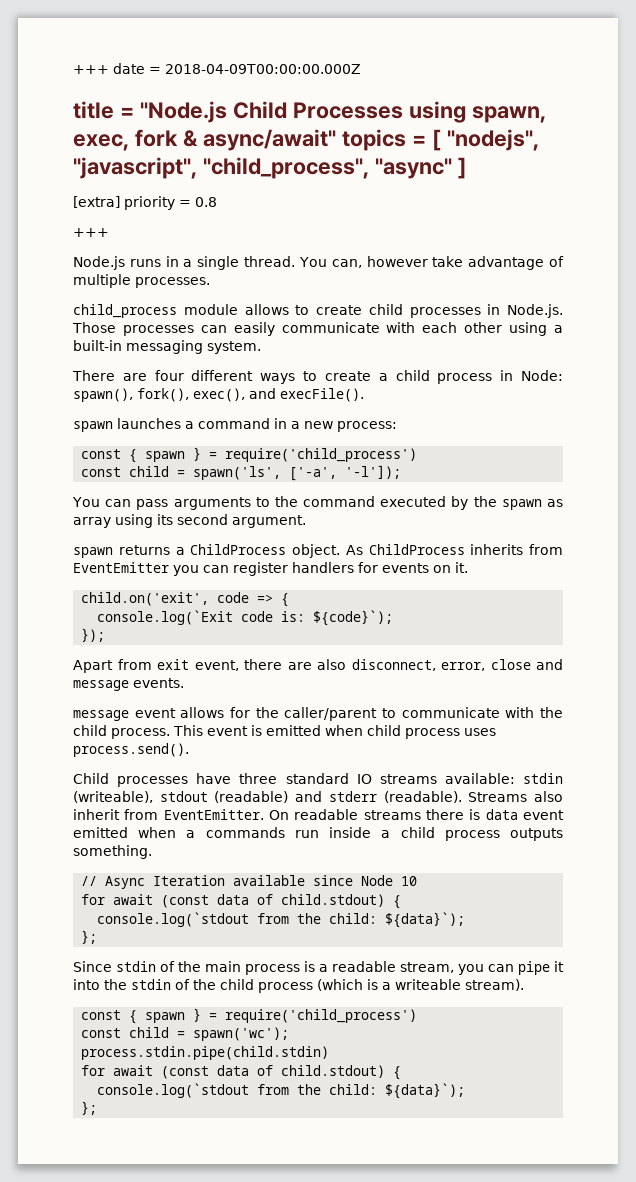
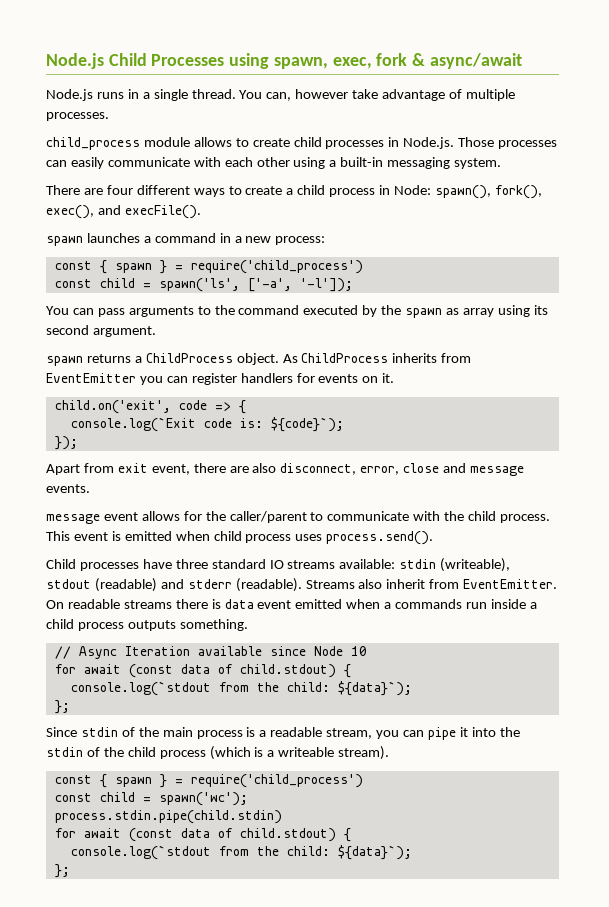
- +++ date = 2018-04-09T00:00:00.000Z
- title = "Node.js Child Processes using spawn, exec, fork & async/await" topics = [ "nodejs", "javascript", "child_process", "async" ]
- [extra] priority = 0.8
- +++
+ Node.js Child Processes using spawn, exec, fork & async/await

